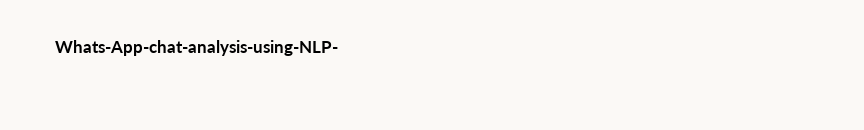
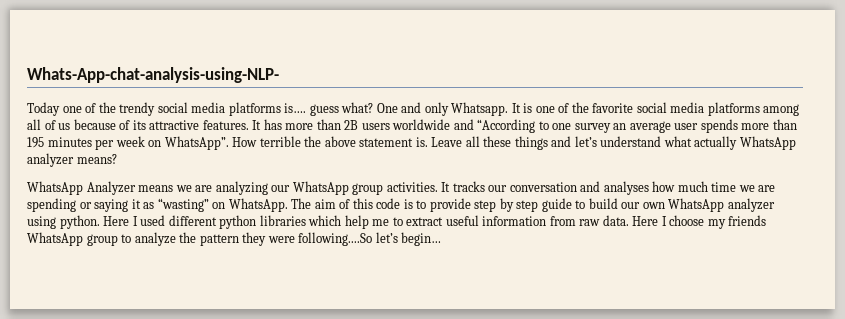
+ Today one of the trendy social media platforms is…. guess what? One and only Whatsapp. It is one of the favorite social media platforms among all of us because of its attractive features. It has more than 2B users worldwide and “According to one survey an average user spends more than 195 minutes per week on WhatsApp”. How terrible the above statement is. Leave all these things and let’s understand what actually WhatsApp analyzer means?
+ WhatsApp Analyzer means we are analyzing our WhatsApp group activities. It tracks our conversation and analyses how much time we are spending or saying it as “wasting” on WhatsApp. The aim of this code is to provide step by step guide to build our own WhatsApp analyzer using python. Here I used different python libraries which help me to extract useful information from raw data. Here I choose my friends WhatsApp group to analyze the pattern they were following....So let’s begin…

